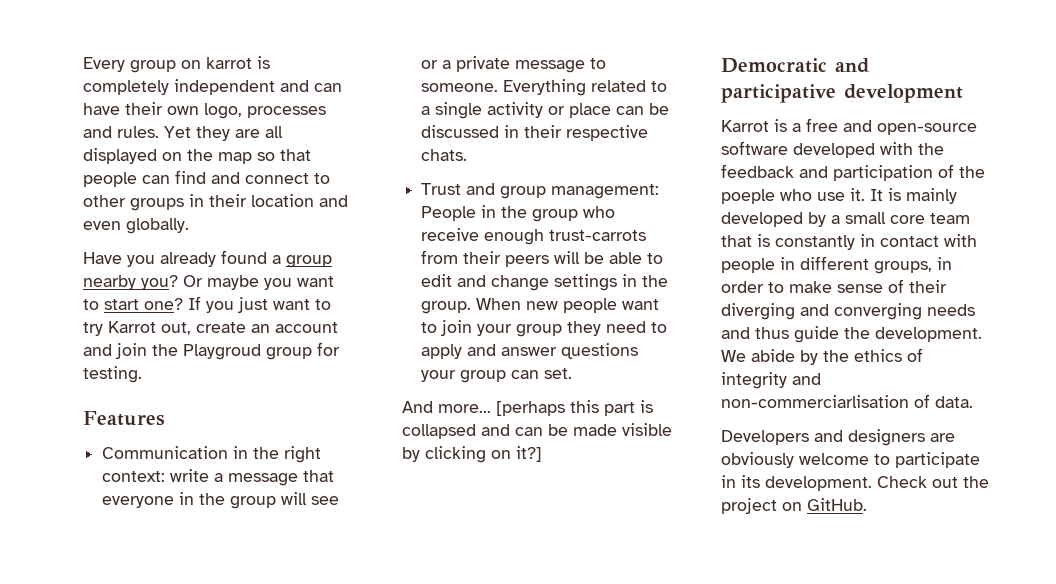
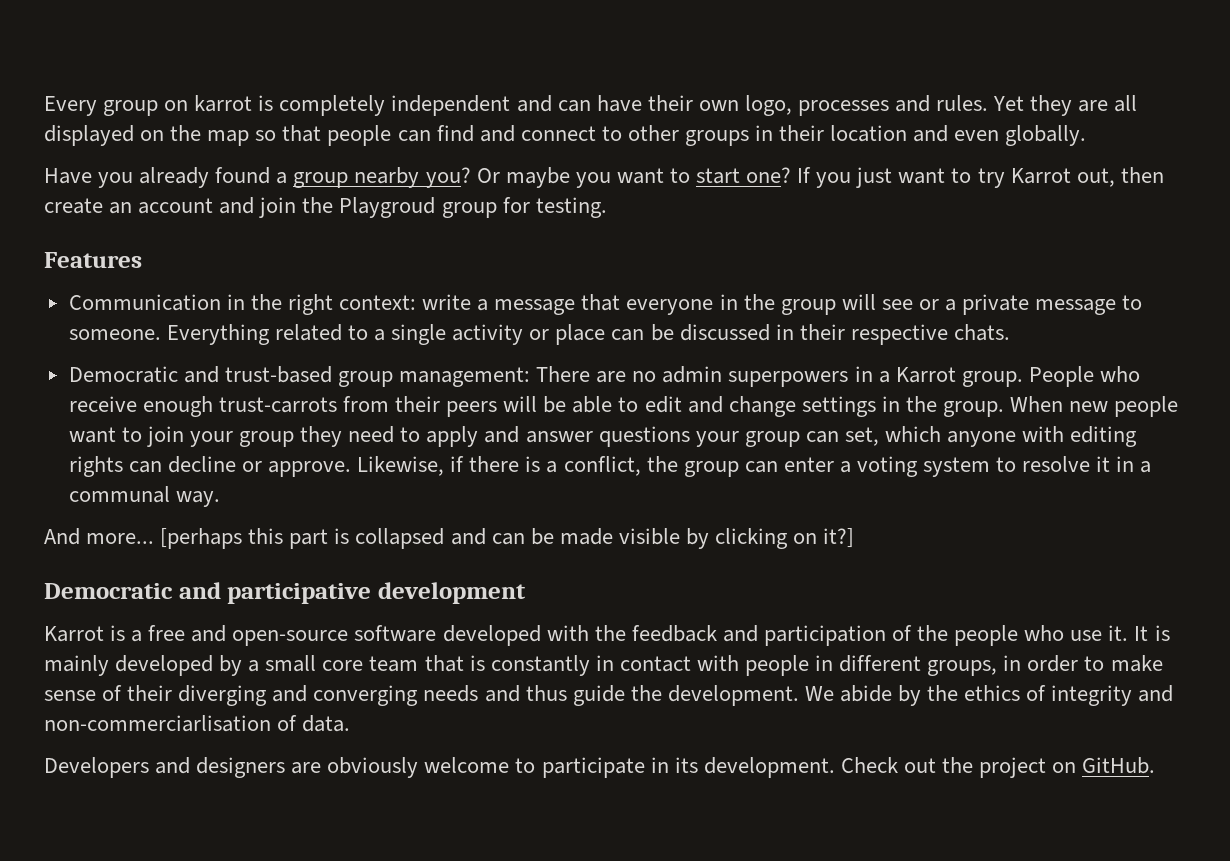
- If you just want to try Karrot out, create an account and join the Playgroud group for testing.
+ If you just want to try Karrot out, then create an account and join the Playgroud group for testing.
- Trust and group management: People in the group who receive enough trust-carrots from their peers will be able to edit and change settings in the group.
+ Democratic and trust-based group management: There are no admin superpowers in a Karrot group. People who receive enough trust-carrots from their peers will be able to edit and change settings in the group.
- When new people want to join your group they need to apply and answer questions your group can set.
+ When new people want to join your group they need to apply and answer questions your group can set, which anyone with editing rights can decline or approve. Likewise, if there is a conflict, the group can enter a voting system to resolve it in a communal way.
- Karrot is a free and open-source software developed with the feedback and participation of the poeple who use it.
+ Karrot is a free and open-source software developed with the feedback and participation of the people who use it.

